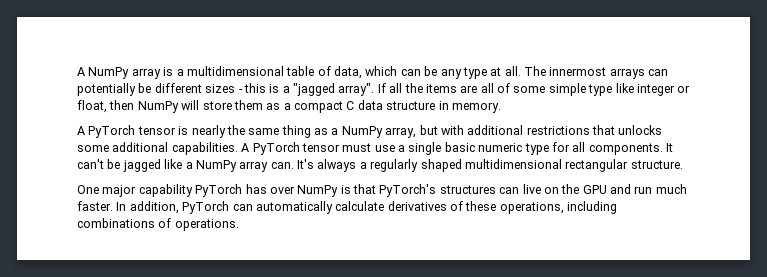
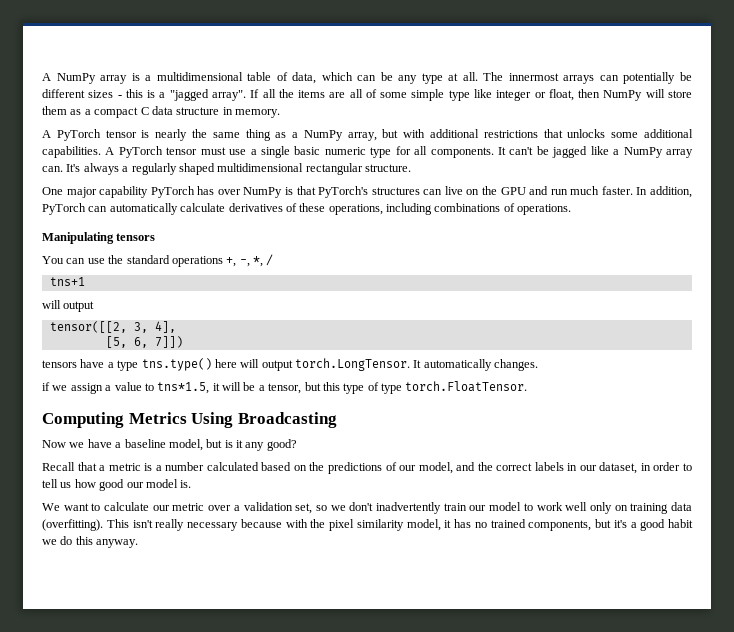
+ Manipulating tensors
+ You can use the standard operations +, -, *, /
+ tns+1
+ will output
+ tensor([[2, 3, 4],
+ [5, 6, 7]])
+ tensors have a type tns.type() here will output torch.LongTensor. It automatically changes.
+ if we assign a value to tns*1.5, it will be a tensor, but this type of type torch.FloatTensor.
+ Computing Metrics Using Broadcasting
+ Now we have a baseline model, but is it any good?
+ Recall that a metric is a number calculated based on the predictions of our model, and the correct labels in our dataset, in order to tell us how good our model is.
+ We want to calculate our metric over a validation set, so we don't inadvertently train our model to work well only on training data (overfitting). This isn't really necessary because with the pixel similarity model, it has no trained components, but it's a good habit we do this anyway.

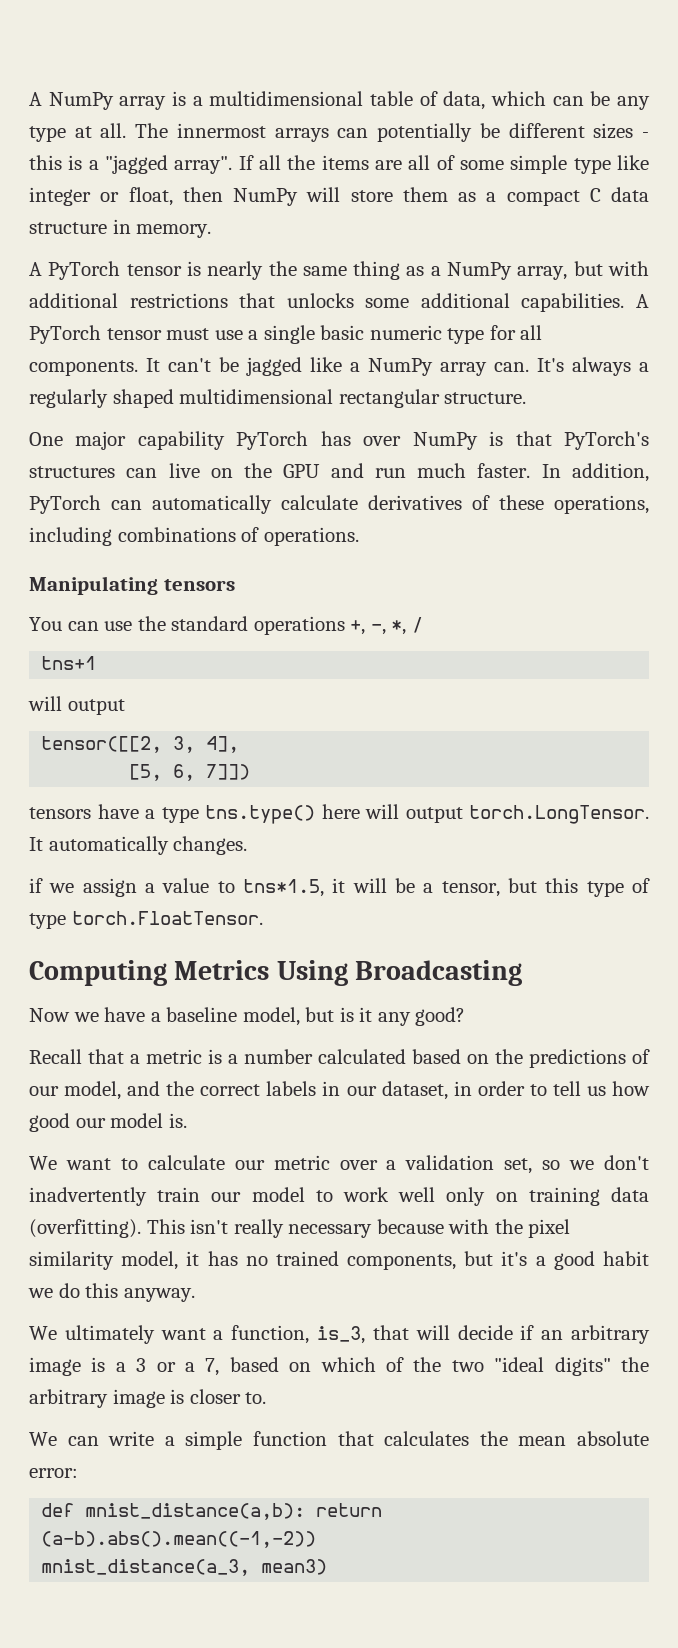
+ We ultimately want a function, is_3, that will decide if an arbitrary image is a 3 or a 7, based on which of the two "ideal digits" the arbitrary image is closer to.
+ We can write a simple function that calculates the mean absolute error:
+ def mnist_distance(a,b): return (a-b).abs().mean((-1,-2))
+ mnist_distance(a_3, mean3)

